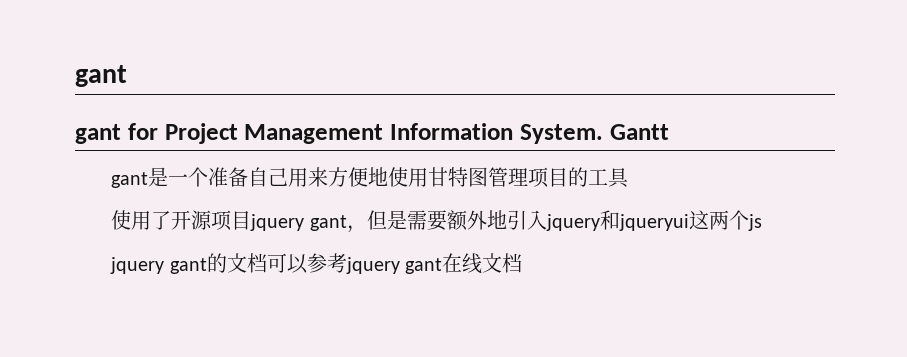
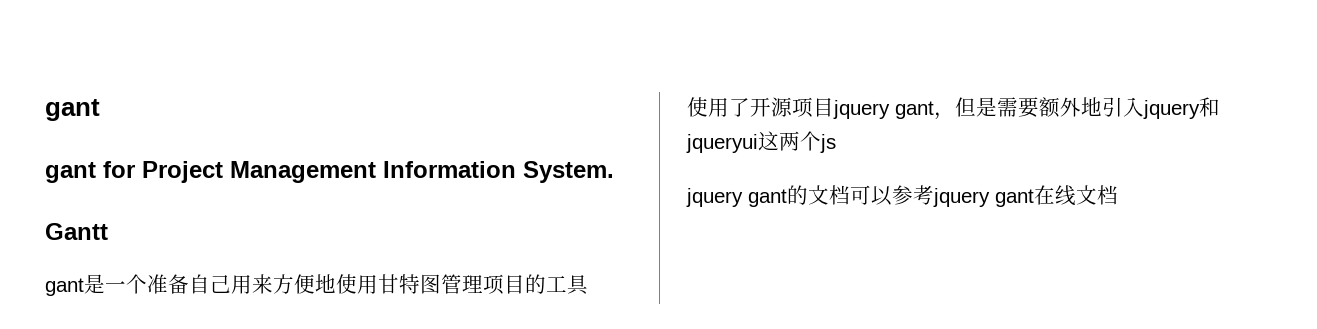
- gant for Project Management Information System. Gantt
+ gant for Project Management Information System.
+ Gantt

